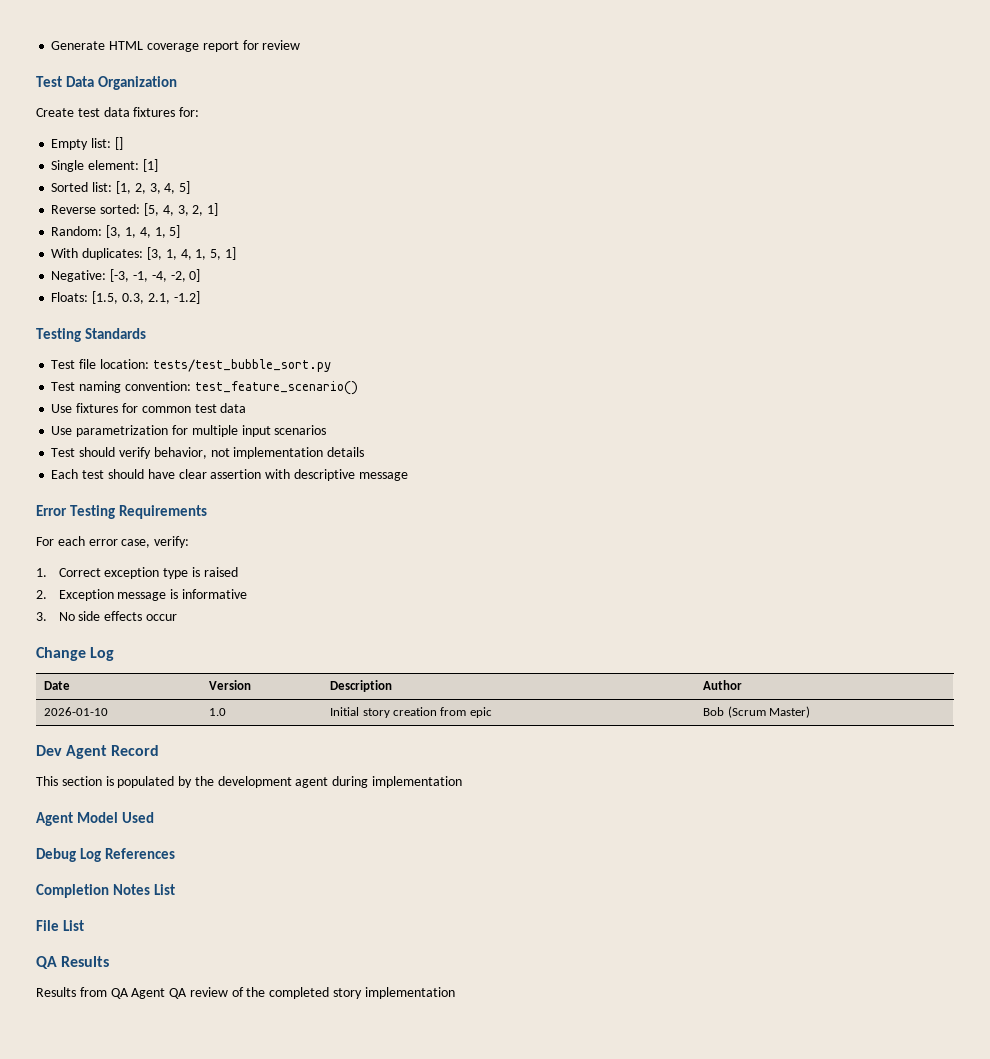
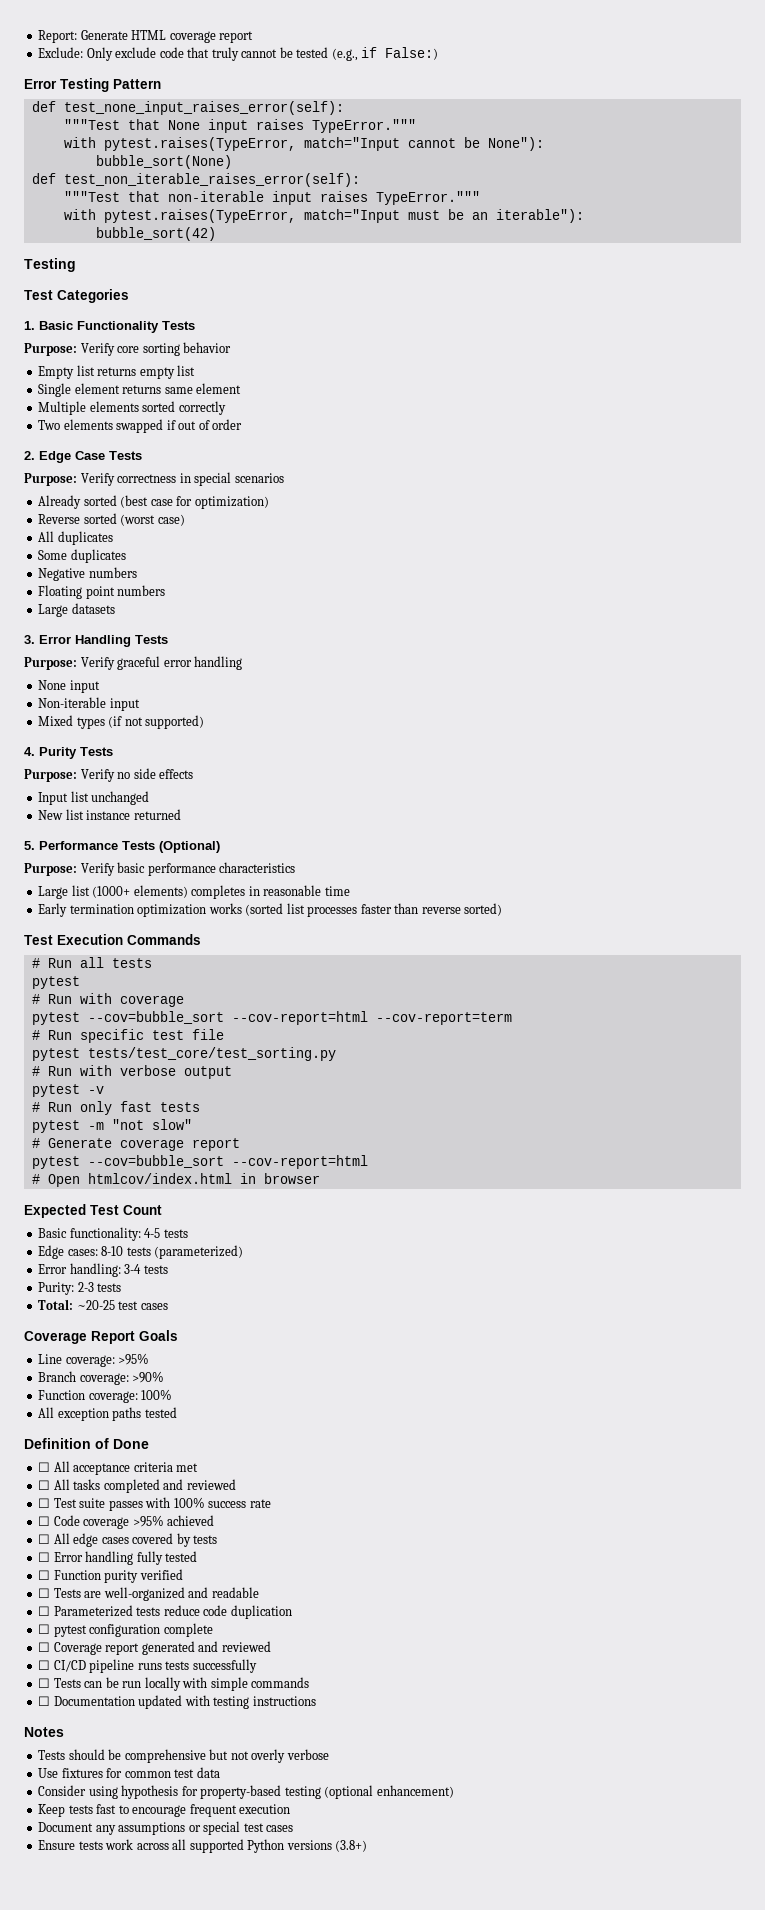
- Generate HTML coverage report for review
- Test Data Organization
- Create test data fixtures for:
- Empty list: []
- Single element: [1]
- Sorted list: [1, 2, 3, 4, 5]
- Reverse sorted: [5, 4, 3, 2, 1]
- Random: [3, 1, 4, 1, 5]
- With duplicates: [3, 1, 4, 1, 5, 1]
- Negative: [-3, -1, -4, -2, 0]
- Floats: [1.5, 0.3, 2.1, -1.2]
- Testing Standards
- Test file location: tests/test_bubble_sort.py
- Test naming convention: test_feature_scenario()
+ Report: Generate HTML coverage report
+ Exclude: Only exclude code that truly cannot be tested (e.g., if False:)
+ Error Testing Pattern
+ def test_none_input_raises_error(self):
+ """Test that None input raises TypeError."""
+ with pytest.raises(TypeError, match="Input cannot be None"):
+ bubble_sort(None)
+ def test_non_iterable_raises_error(self):
+ """Test that non-iterable input raises TypeError."""
+ with pytest.raises(TypeError, match="Input must be an iterable"):
+ bubble_sort(42)
+ Testing
+ Test Categories
+ 1. Basic Functionality Tests
+ Purpose: Verify core sorting behavior
+ Empty list returns empty list
+ Single element returns same element
+ Multiple elements sorted correctly
+ Two elements swapped if out of order
+ 2. Edge Case Tests
+ Purpose: Verify correctness in special scenarios
+ Already sorted (best case for optimization)
+ Reverse sorted (worst case)
+ All duplicates
+ Some duplicates
+ Negative numbers
+ Floating point numbers
+ Large datasets
+ 3. Error Handling Tests
+ Purpose: Verify graceful error handling
+ None input
+ Non-iterable input
+ Mixed types (if not supported)
+ 4. Purity Tests
+ Purpose: Verify no side effects
+ Input list unchanged
+ New list instance returned
+ 5. Performance Tests (Optional)
+ Purpose: Verify basic performance characteristics
+ Large list (1000+ elements) completes in reasonable time
+ Early termination optimization works (sorted list processes faster than reverse sorted)
+ Test Execution Commands
+ # Run all tests
+ pytest
+ # Run with coverage
+ pytest --cov=bubble_sort --cov-report=html --cov-report=term
+ # Run specific test file
+ pytest tests/test_core/test_sorting.py
+ # Run with verbose output
+ pytest -v
+ # Run only fast tests
+ pytest -m "not slow"
+ # Generate coverage report
+ pytest --cov=bubble_sort --cov-report=html
+ # Open htmlcov/index.html in browser
+ Expected Test Count
+ Basic functionality: 4-5 tests
+ Edge cases: 8-10 tests (parameterized)
+ Error handling: 3-4 tests
+ Purity: 2-3 tests
+ Total: ~20-25 test cases
+ Coverage Report Goals
+ Line coverage: >95%
+ Branch coverage: >90%
+ Function coverage: 100%
+ All exception paths tested
+ Definition of Done
+ ☐ All acceptance criteria met
+ ☐ All tasks completed and reviewed
+ ☐ Test suite passes with 100% success rate
+ ☐ Code coverage >95% achieved
+ ☐ All edge cases covered by tests
+ ☐ Error handling fully tested
+ ☐ Function purity verified
+ ☐ Tests are well-organized and readable
+ ☐ Parameterized tests reduce code duplication
+ ☐ pytest configuration complete
+ ☐ Coverage report generated and reviewed
+ ☐ CI/CD pipeline runs tests successfully
+ ☐ Tests can be run locally with simple commands
+ ☐ Documentation updated with testing instructions
+ Notes
+ Tests should be comprehensive but not overly verbose
- Use parametrization for multiple input scenarios
- Test should verify behavior, not implementation details
- Each test should have clear assertion with descriptive message
- Error Testing Requirements
- For each error case, verify:
- 1. Correct exception type is raised
- 2. Exception message is informative
- 3. No side effects occur
- Change Log
- Date | Version | Description | Author
- 2026-01-10 | 1.0 | Initial story creation from epic | Bob (Scrum Master)
- Dev Agent Record
- This section is populated by the development agent during implementation
- Agent Model Used
- Debug Log References
- Completion Notes List
- File List
- QA Results
- Results from QA Agent QA review of the completed story implementation
+ Consider using hypothesis for property-based testing (optional enhancement)
+ Keep tests fast to encourage frequent execution
+ Document any assumptions or special test cases
+ Ensure tests work across all supported Python versions (3.8+)

